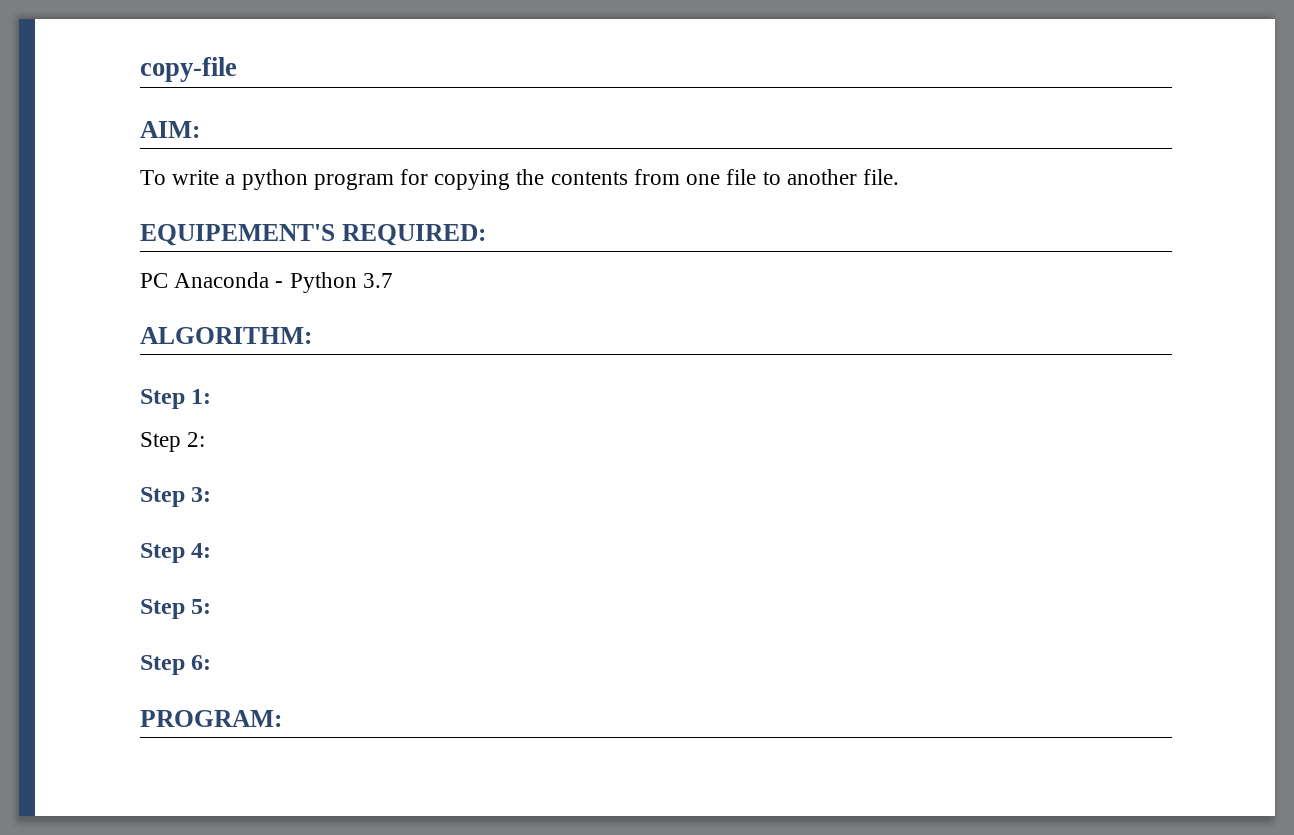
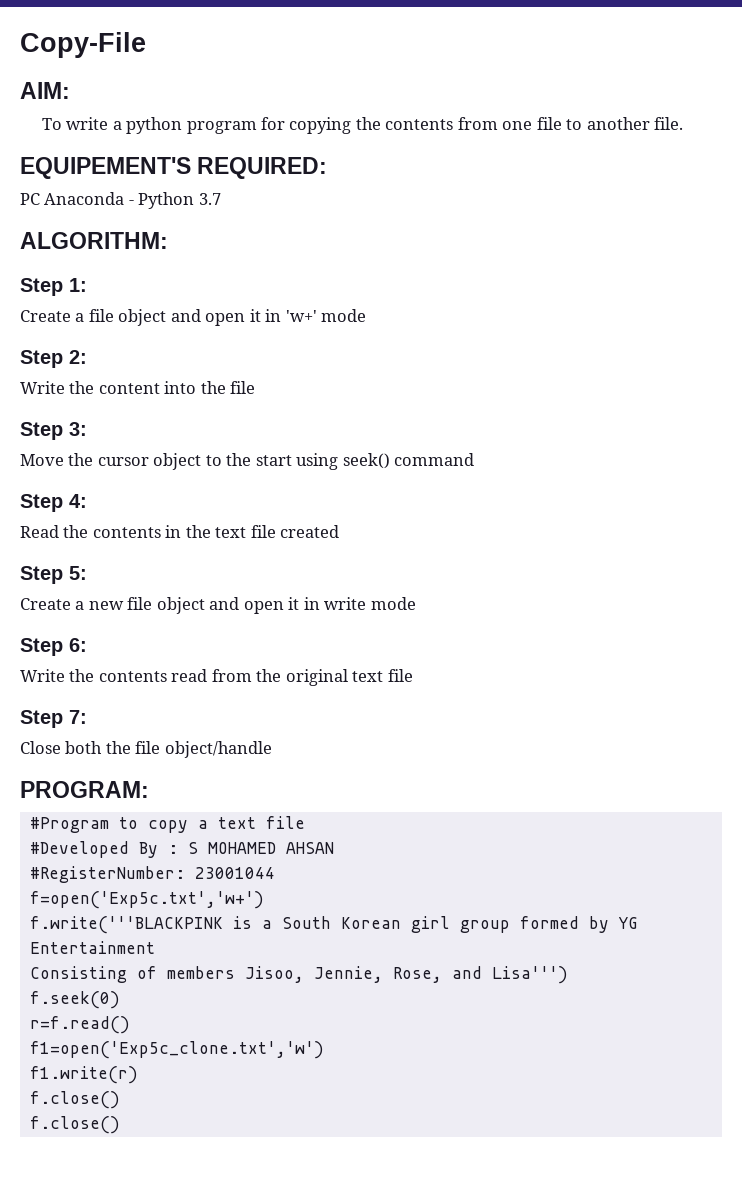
- copy-file
+ Copy-File
+ Create a file object and open it in 'w+' mode
  Step 2:
+ Write the content into the file
  Step 3:
+ Move the cursor object to the start using seek() command
  Step 4:
+ Read the contents in the text file created
  Step 5:
+ Create a new file object and open it in write mode
  Step 6:
+ Write the contents read from the original text file
+ Step 7:
+ Close both the file object/handle
  PROGRAM:
+ #Program to copy a text file
+ #Developed By : S MOHAMED AHSAN
+ #RegisterNumber: 23001044
+ f=open('Exp5c.txt','w+')
+ f.write('''BLACKPINK is a South Korean girl group formed by YG Entertainment
+ Consisting of members Jisoo, Jennie, Rose, and Lisa''')
+ f.seek(0)
+ r=f.read()
+ f1=open('Exp5c_clone.txt','w')
+ f1.write(r)
+ f.close()
+ f.close()

